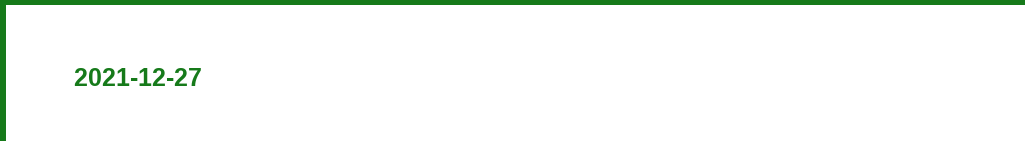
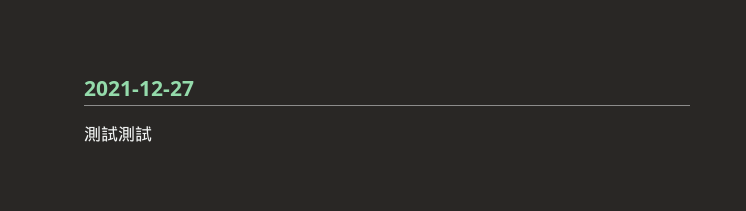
+ 測試測試

